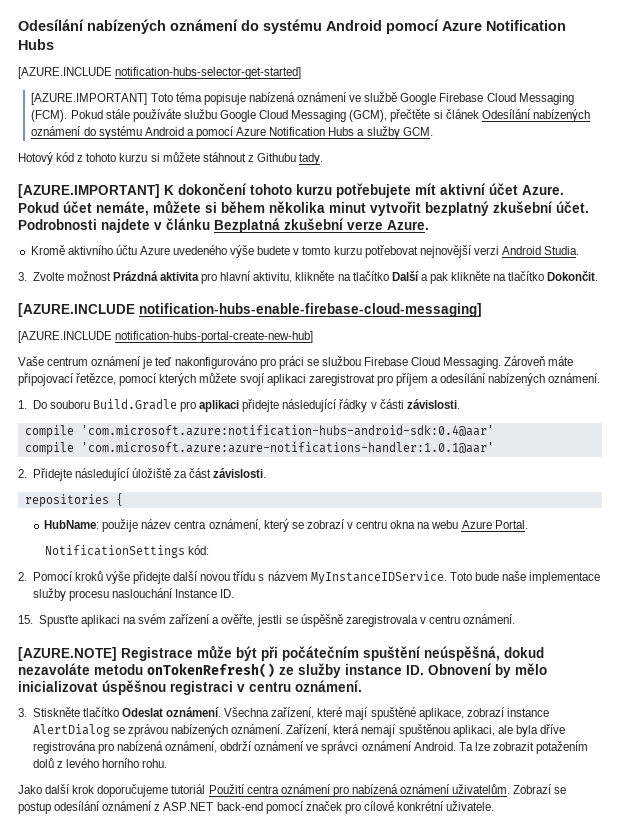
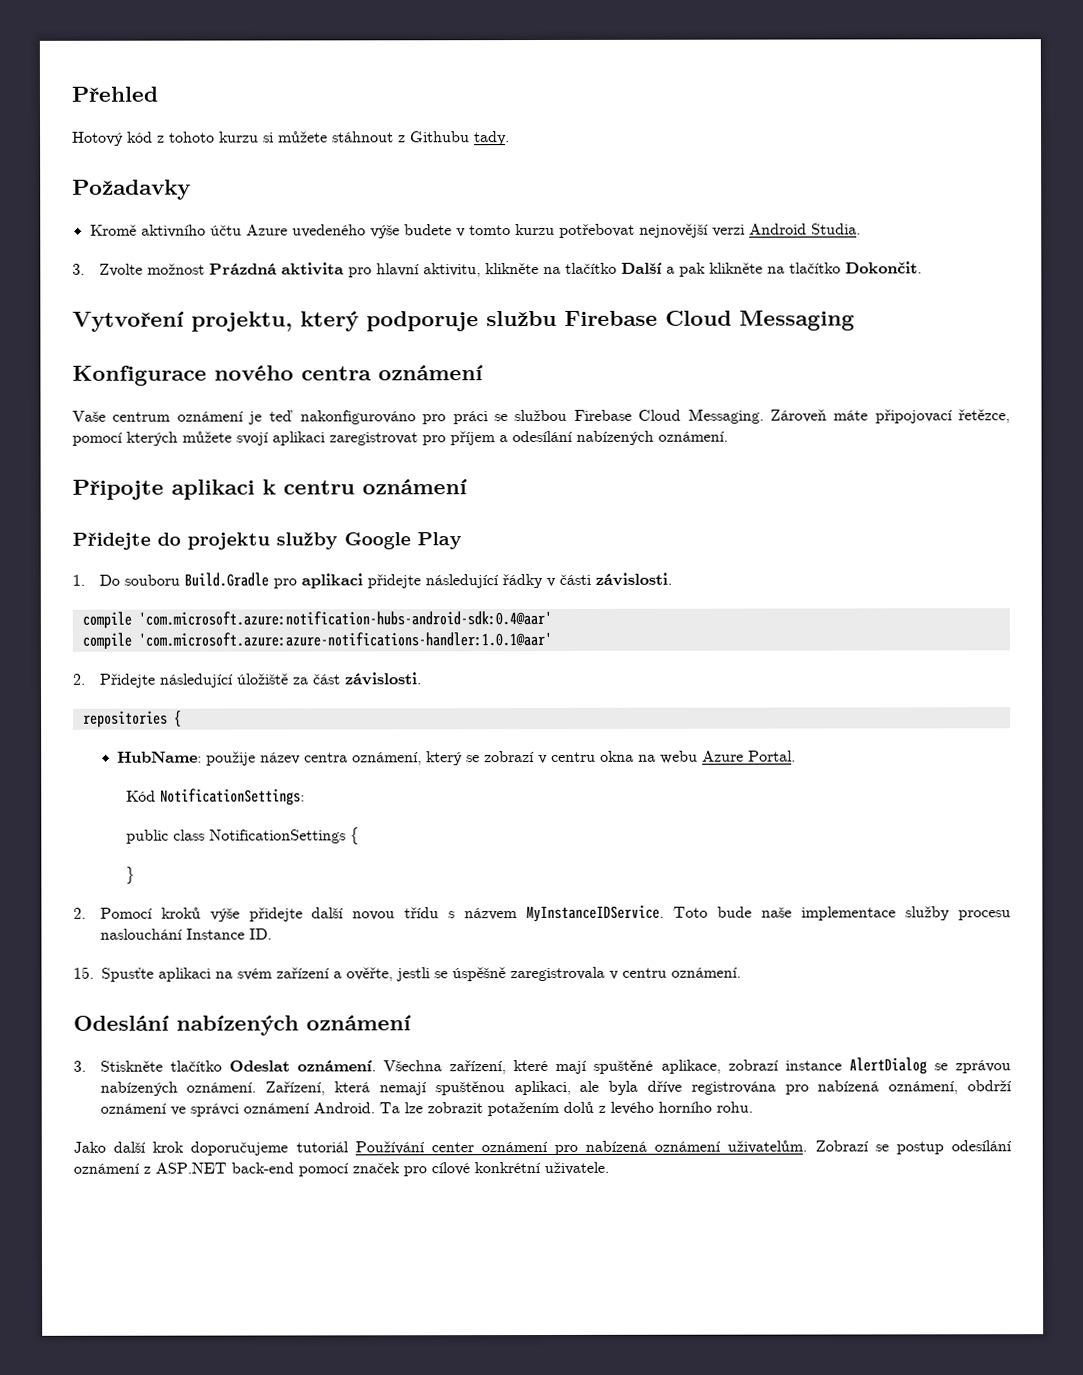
- Odesílání nabízených oznámení do systému Android pomocí Azure Notification Hubs
- [AZURE.INCLUDE notification-hubs-selector-get-started]
- [AZURE.IMPORTANT] Toto téma popisuje nabízená oznámení ve službě Google Firebase Cloud Messaging (FCM). Pokud stále používáte službu Google Cloud Messaging (GCM), přečtěte si článek Odesílání nabízených oznámení do systému Android a pomocí Azure Notification Hubs a služby GCM.
+ Přehled
- [AZURE.IMPORTANT] K dokončení tohoto kurzu potřebujete mít aktivní účet Azure. Pokud účet nemáte, můžete si během několika minut vytvořit bezplatný zkušební účet. Podrobnosti najdete v článku Bezplatná zkušební verze Azure.
+ Požadavky
- [AZURE.INCLUDE notification-hubs-enable-firebase-cloud-messaging]
- [AZURE.INCLUDE notification-hubs-portal-create-new-hub]
+ Vytvoření projektu, který podporuje službu Firebase Cloud Messaging
+ Konfigurace nového centra oznámení
+ Připojte aplikaci k centru oznámení
+ Přidejte do projektu služby Google Play
- NotificationSettings kód:
+ Kód NotificationSettings:
+ public class NotificationSettings {
+ }
- [AZURE.NOTE] Registrace může být při počátečním spuštění neúspěšná, dokud nezavoláte metodu onTokenRefresh() ze služby instance ID. Obnovení by mělo inicializovat úspěšnou registraci v centru oznámení.
+ Odeslání nabízených oznámení
- Jako další krok doporučujeme tutoriál Použití centra oznámení pro nabízená oznámení uživatelům.
+ Jako další krok doporučujeme tutoriál Používání center oznámení pro nabízená oznámení uživatelům.

